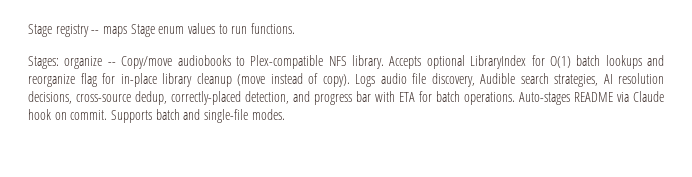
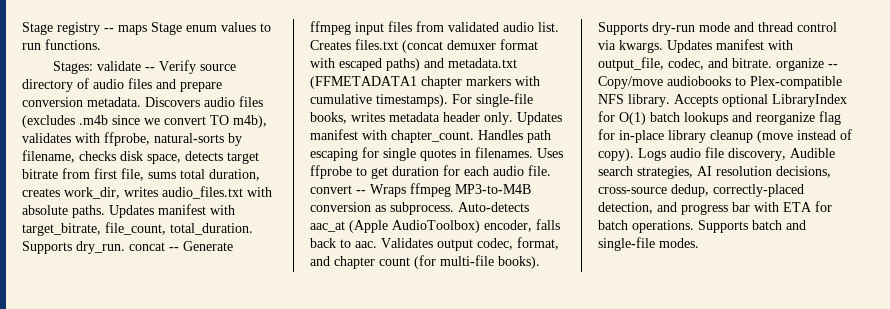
- Stages: organize -- Copy/move audiobooks to Plex-compatible NFS library.
+ Stages: validate -- Verify source directory of audio files and prepare conversion metadata. Discovers audio files (excludes .m4b since we convert TO m4b), validates with ffprobe, natural-sorts by filename, checks disk space, detects target bitrate from first file, sums total duration, creates work_dir, writes audio_files.txt with absolute paths. Updates manifest with target_bitrate, file_count, total_duration. Supports dry_run. concat -- Generate ffmpeg input files from validated audio list. Creates files.txt (concat demuxer format with escaped paths) and metadata.txt (FFMETADATA1 chapter markers with cumulative timestamps). For single-file books, writes metadata header only. Updates manifest with chapter_count. Handles path escaping for single quotes in filenames. Uses ffprobe to get duration for each audio file. convert -- Wraps ffmpeg MP3-to-M4B conversion as subprocess. Auto-detects aac_at (Apple AudioToolbox) encoder, falls back to aac. Validates output codec, format, and chapter count (for multi-file books). Supports dry-run mode and thread control via kwargs. Updates manifest with output_file, codec, and bitrate. organize -- Copy/move audiobooks to Plex-compatible NFS library.
- Auto-stages README via Claude hook on commit.

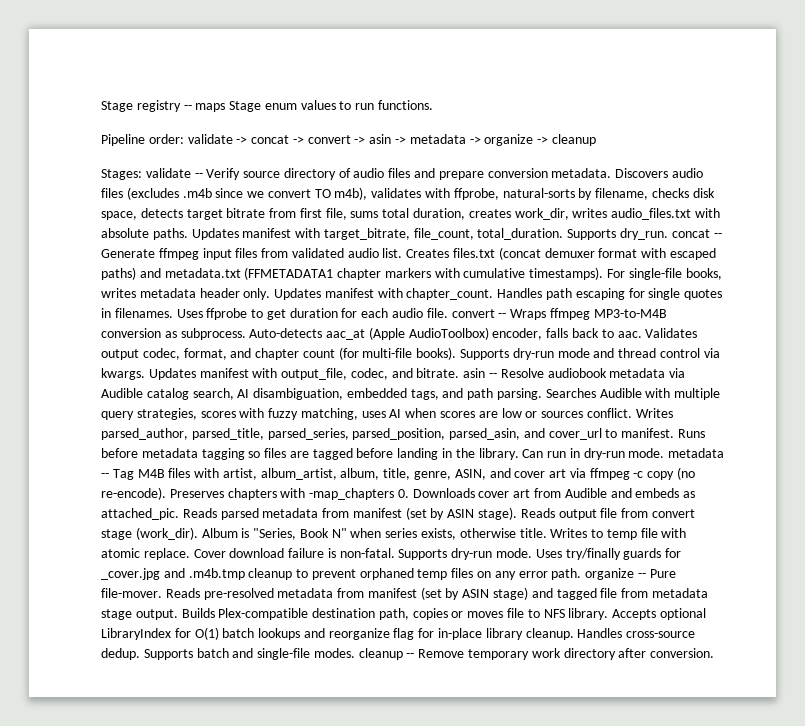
+ Pipeline order: validate -> concat -> convert -> asin -> metadata -> organize -> cleanup
- Updates manifest with output_file, codec, and bitrate. organize -- Copy/move audiobooks to Plex-compatible NFS library.
+ Updates manifest with output_file, codec, and bitrate. asin -- Resolve audiobook metadata via Audible catalog search, AI disambiguation, embedded tags, and path parsing. Searches Audible with multiple query strategies, scores with fuzzy matching, uses AI when scores are low or sources conflict. Writes parsed_author, parsed_title, parsed_series, parsed_position, parsed_asin, and cover_url to manifest. Runs before metadata tagging so files are tagged before landing in the library. Can run in dry-run mode. metadata -- Tag M4B files with artist, album_artist, album, title, genre, ASIN, and cover art via ffmpeg -c copy (no re-encode). Preserves chapters with -map_chapters 0. Downloads cover art from Audible and embeds as attached_pic. Reads parsed metadata from manifest (set by ASIN stage). Reads output file from convert stage (work_dir). Album is "Series, Book N" when series exists, otherwise title. Writes to temp file with atomic replace. Cover download failure is non-fatal. Supports dry-run mode. Uses try/finally guards for _cover.jpg and .m4b.tmp cleanup to prevent orphaned temp files on any error path. organize -- Pure file-mover. Reads pre-resolved metadata from manifest (set by ASIN stage) and tagged file from metadata stage output. Builds Plex-compatible destination path, copies or moves file to NFS library.
- Accepts optional LibraryIndex for O(1) batch lookups and reorganize flag for in-place library cleanup (move instead of copy). Logs audio file discovery, Audible search strategies, AI resolution decisions, cross-source dedup, correctly-placed detection, and progress bar with ETA for batch operations.
+ Accepts optional LibraryIndex for O(1) batch lookups and reorganize flag for in-place library cleanup. Handles cross-source dedup.
- Supports batch and single-file modes.
+ Supports batch and single-file modes. cleanup -- Remove temporary work directory after conversion.

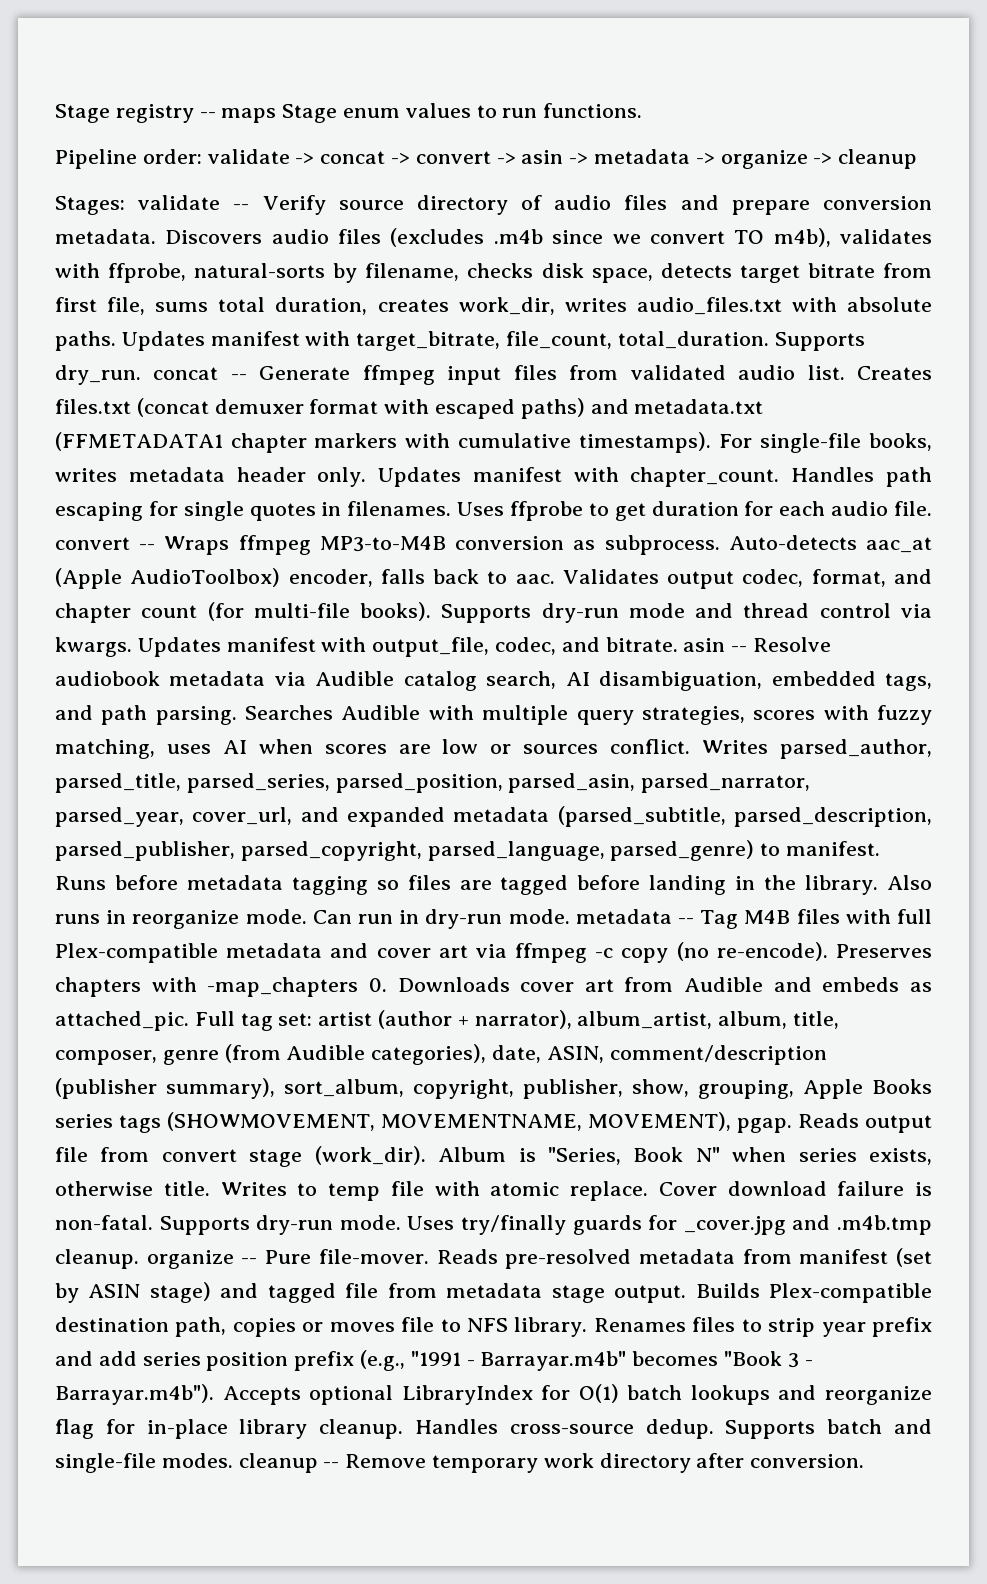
- Writes parsed_author, parsed_title, parsed_series, parsed_position, parsed_asin, and cover_url to manifest.
+ Writes parsed_author, parsed_title, parsed_series, parsed_position, parsed_asin, parsed_narrator, parsed_year, cover_url, and expanded metadata (parsed_subtitle, parsed_description, parsed_publisher, parsed_copyright, parsed_language, parsed_genre) to manifest.
+ Also runs in reorganize mode.
- Can run in dry-run mode. metadata -- Tag M4B files with artist, album_artist, album, title, genre, ASIN, and cover art via ffmpeg -c copy (no re-encode).
+ Can run in dry-run mode. metadata -- Tag M4B files with full Plex-compatible metadata and cover art via ffmpeg -c copy (no re-encode).
- Reads parsed metadata from manifest (set by ASIN stage).
+ Full tag set: artist (author + narrator), album_artist, album, title, composer, genre (from Audible categories), date, ASIN, comment/description (publisher summary), sort_album, copyright, publisher, show, grouping, Apple Books series tags (SHOWMOVEMENT, MOVEMENTNAME, MOVEMENT), pgap.
- Uses try/finally guards for _cover.jpg and .m4b.tmp cleanup to prevent orphaned temp files on any error path. organize -- Pure file-mover.
+ Uses try/finally guards for _cover.jpg and .m4b.tmp cleanup. organize -- Pure file-mover.
- Accepts optional LibraryIndex for O(1) batch lookups and reorganize flag for in-place library cleanup.
+ Renames files to strip year prefix and add series position prefix (e.g., "1991 - Barrayar.m4b" becomes "Book 3 - Barrayar.m4b"). Accepts optional LibraryIndex for O(1) batch lookups and reorganize flag for in-place library cleanup.

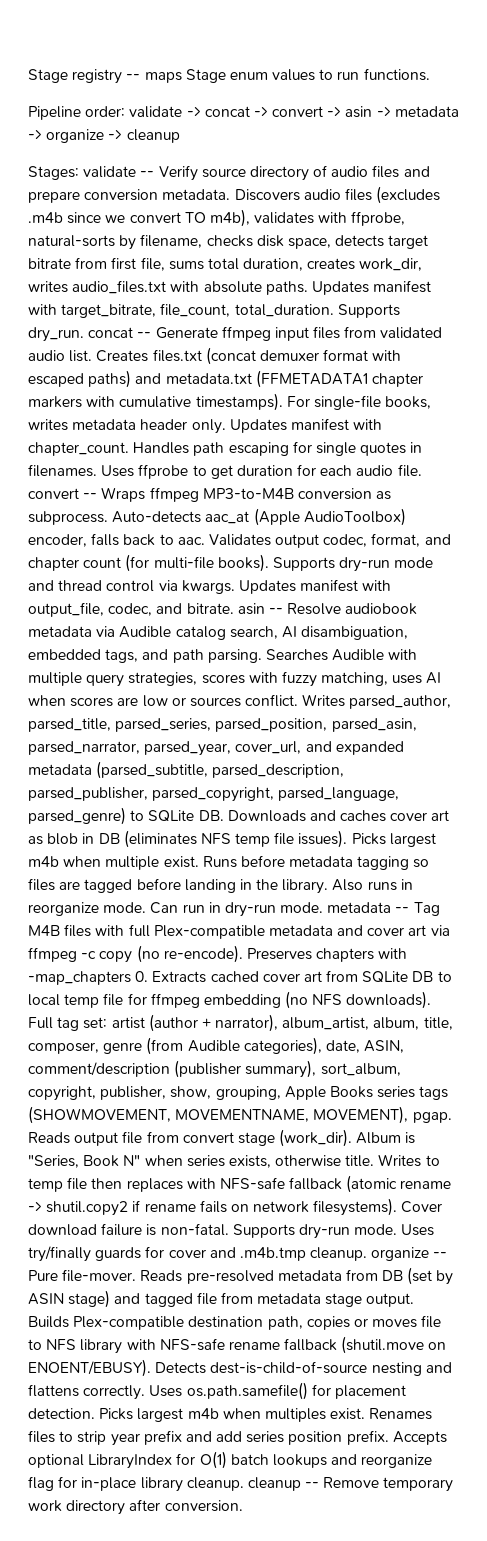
- Writes parsed_author, parsed_title, parsed_series, parsed_position, parsed_asin, parsed_narrator, parsed_year, cover_url, and expanded metadata (parsed_subtitle, parsed_description, parsed_publisher, parsed_copyright, parsed_language, parsed_genre) to manifest.
+ Writes parsed_author, parsed_title, parsed_series, parsed_position, parsed_asin, parsed_narrator, parsed_year, cover_url, and expanded metadata (parsed_subtitle, parsed_description, parsed_publisher, parsed_copyright, parsed_language, parsed_genre) to SQLite DB. Downloads and caches cover art as blob in DB (eliminates NFS temp file issues). Picks largest m4b when multiple exist.
- Preserves chapters with -map_chapters 0. Downloads cover art from Audible and embeds as attached_pic.
+ Preserves chapters with -map_chapters 0. Extracts cached cover art from SQLite DB to local temp file for ffmpeg embedding (no NFS downloads).
- Writes to temp file with atomic replace.
+ Writes to temp file then replaces with NFS-safe fallback (atomic rename -> shutil.copy2 if rename fails on network filesystems).
- Uses try/finally guards for _cover.jpg and .m4b.tmp cleanup. organize -- Pure file-mover.
+ Uses try/finally guards for cover and .m4b.tmp cleanup. organize -- Pure file-mover.
- Reads pre-resolved metadata from manifest (set by ASIN stage) and tagged file from metadata stage output.
+ Reads pre-resolved metadata from DB (set by ASIN stage) and tagged file from metadata stage output.
- Builds Plex-compatible destination path, copies or moves file to NFS library.
+ Builds Plex-compatible destination path, copies or moves file to NFS library with NFS-safe rename fallback (shutil.move on ENOENT/EBUSY). Detects dest-is-child-of-source nesting and flattens correctly. Uses os.path.samefile() for placement detection. Picks largest m4b when multiples exist.
- Renames files to strip year prefix and add series position prefix (e.g., "1991 - Barrayar.m4b" becomes "Book 3 - Barrayar.m4b"). Accepts optional LibraryIndex for O(1) batch lookups and reorganize flag for in-place library cleanup. Handles cross-source dedup. Supports batch and single-file modes. cleanup -- Remove temporary work directory after conversion.
+ Renames files to strip year prefix and add series position prefix. Accepts optional LibraryIndex for O(1) batch lookups and reorganize flag for in-place library cleanup. cleanup -- Remove temporary work directory after conversion.

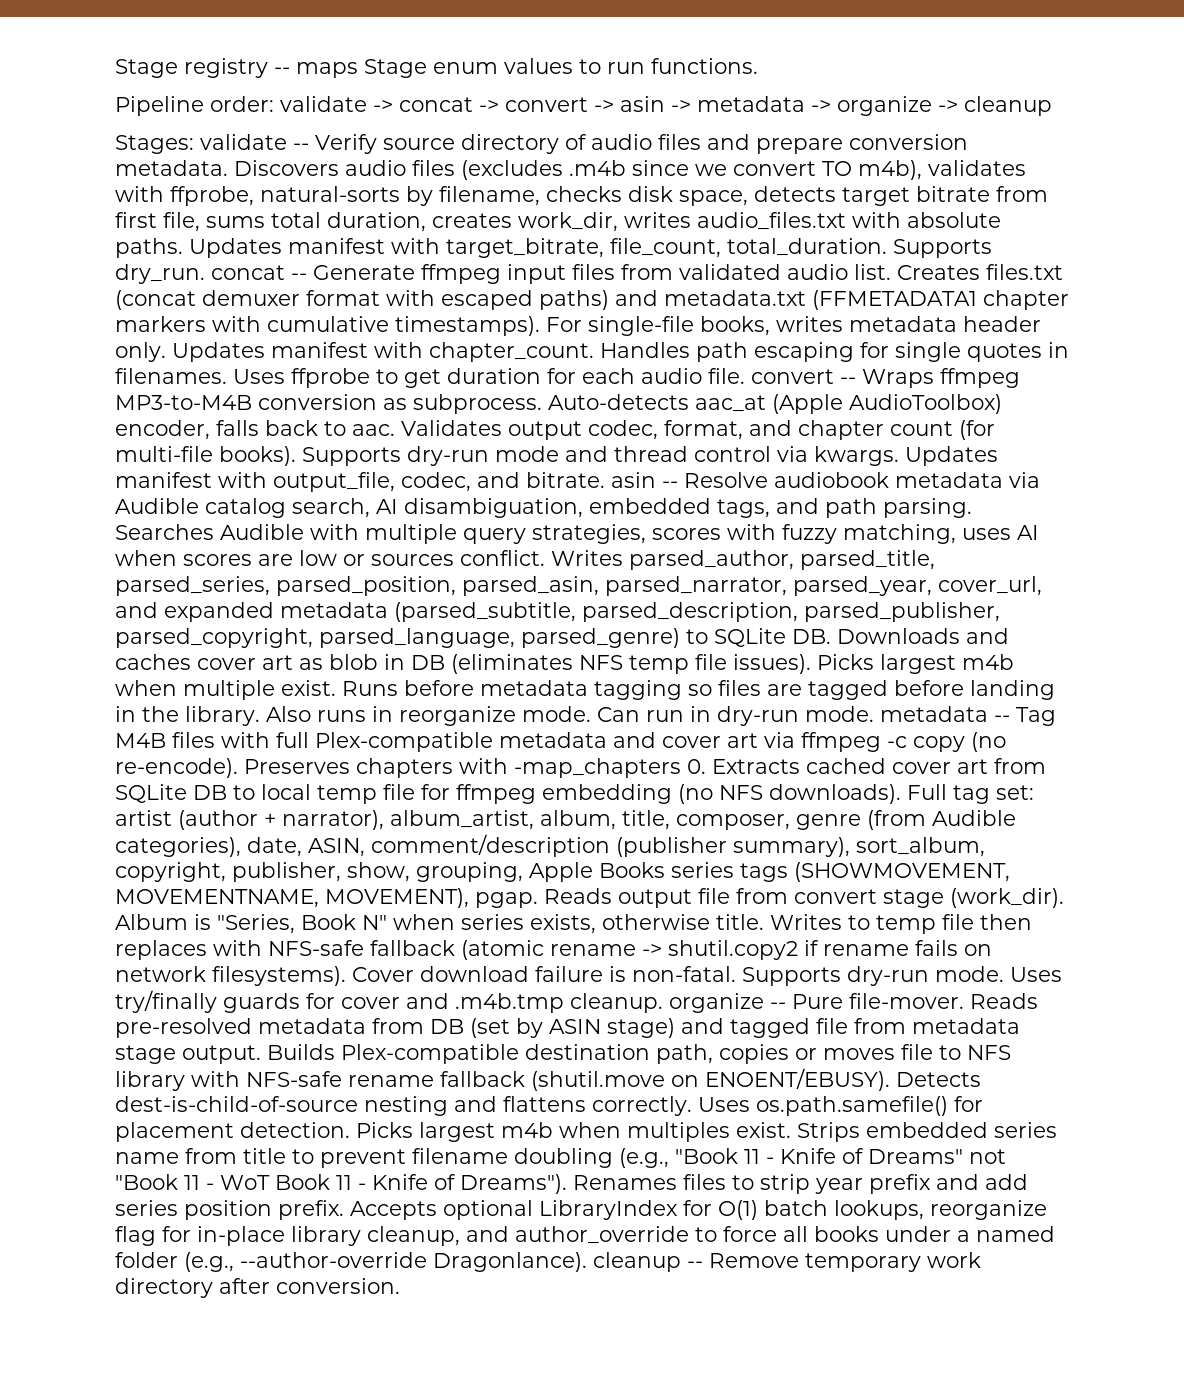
+ Strips embedded series name from title to prevent filename doubling (e.g., "Book 11 - Knife of Dreams" not "Book 11 - WoT Book 11 - Knife of Dreams").
- Accepts optional LibraryIndex for O(1) batch lookups and reorganize flag for in-place library cleanup. cleanup -- Remove temporary work directory after conversion.
+ Accepts optional LibraryIndex for O(1) batch lookups, reorganize flag for in-place library cleanup, and author_override to force all books under a named folder (e.g., --author-override Dragonlance). cleanup -- Remove temporary work directory after conversion.

